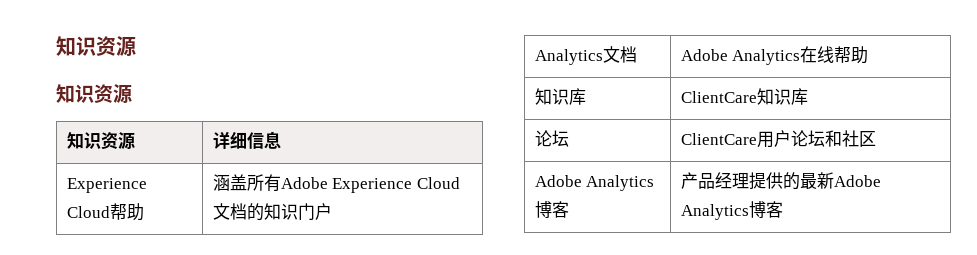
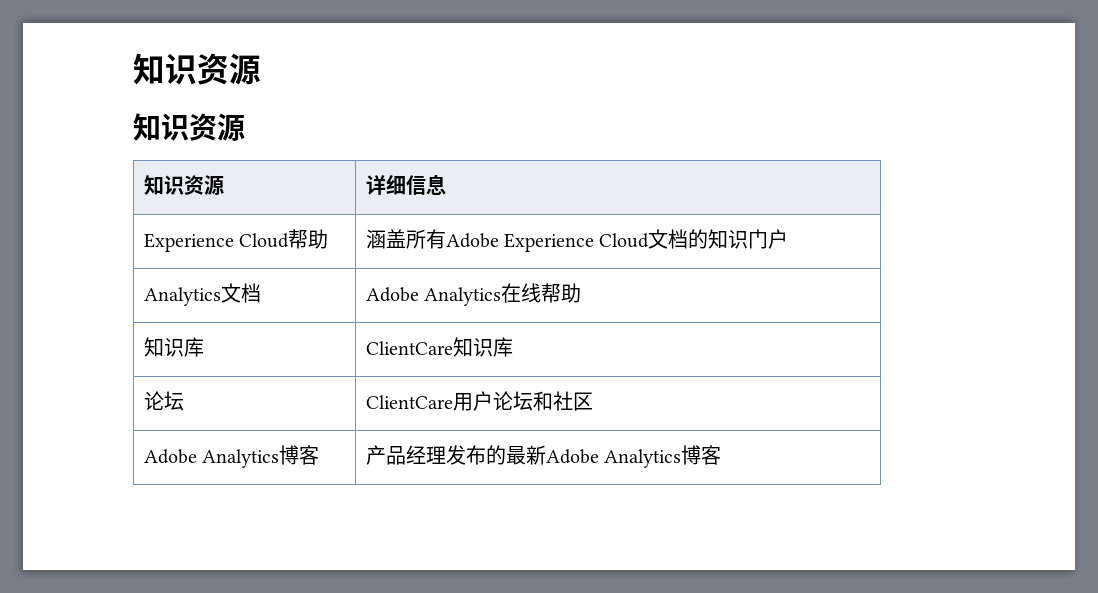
- Adobe Analytics博客 | 产品经理提供的最新Adobe Analytics博客
+ Adobe Analytics博客 | 产品经理发布的最新Adobe Analytics博客

